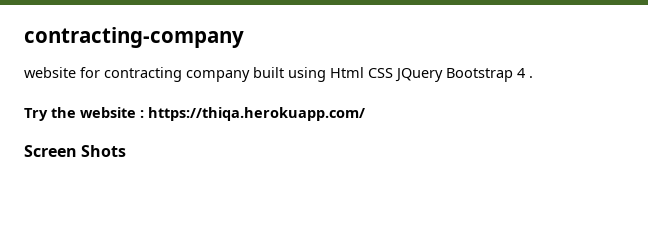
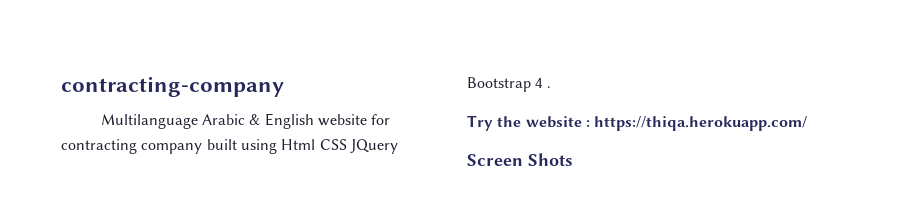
- website for contracting company built using Html CSS JQuery Bootstrap 4 .
+ Multilanguage Arabic & English website for contracting company built using Html CSS JQuery Bootstrap 4 .

